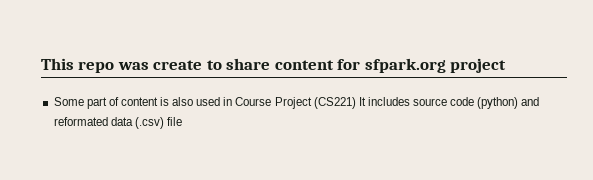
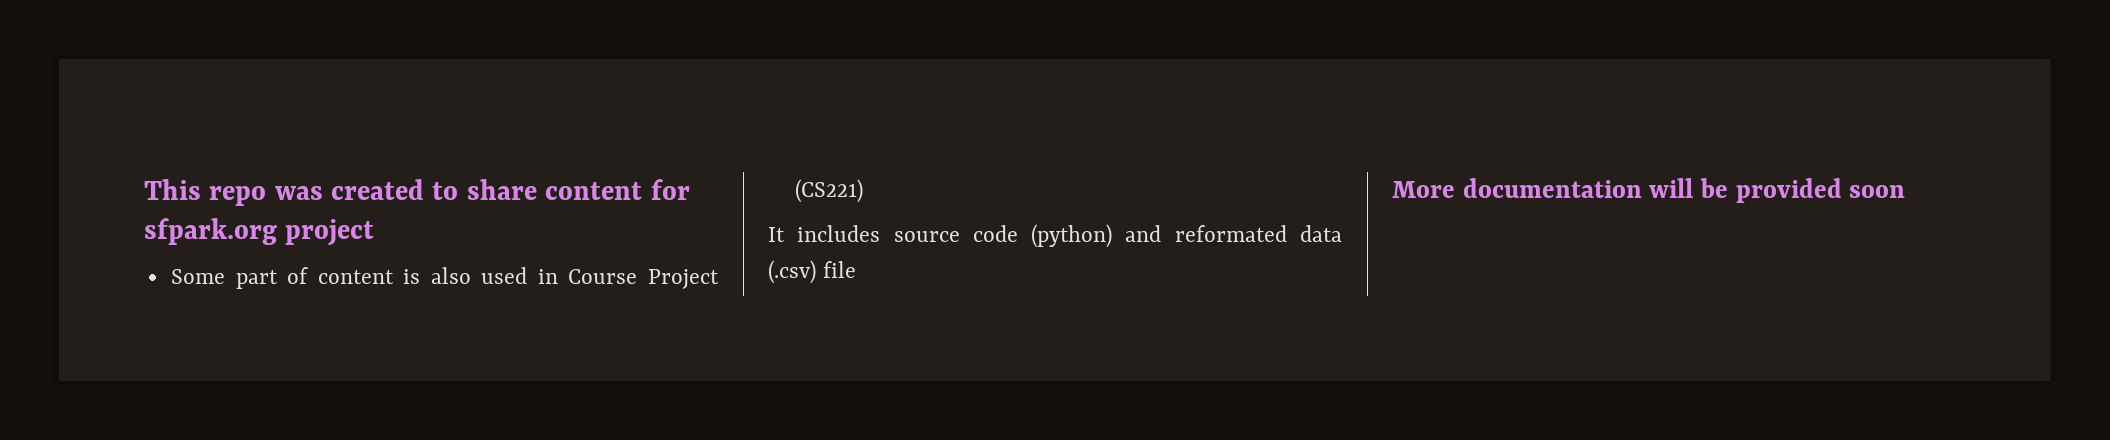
- This repo was create to share content for sfpark.org project
+ This repo was created to share content for sfpark.org project
- Some part of content is also used in Course Project (CS221) It includes source code (python) and reformated data (.csv) file
+ Some part of content is also used in Course Project (CS221)
+ It includes source code (python) and reformated data (.csv) file
+ More documentation will be provided soon

